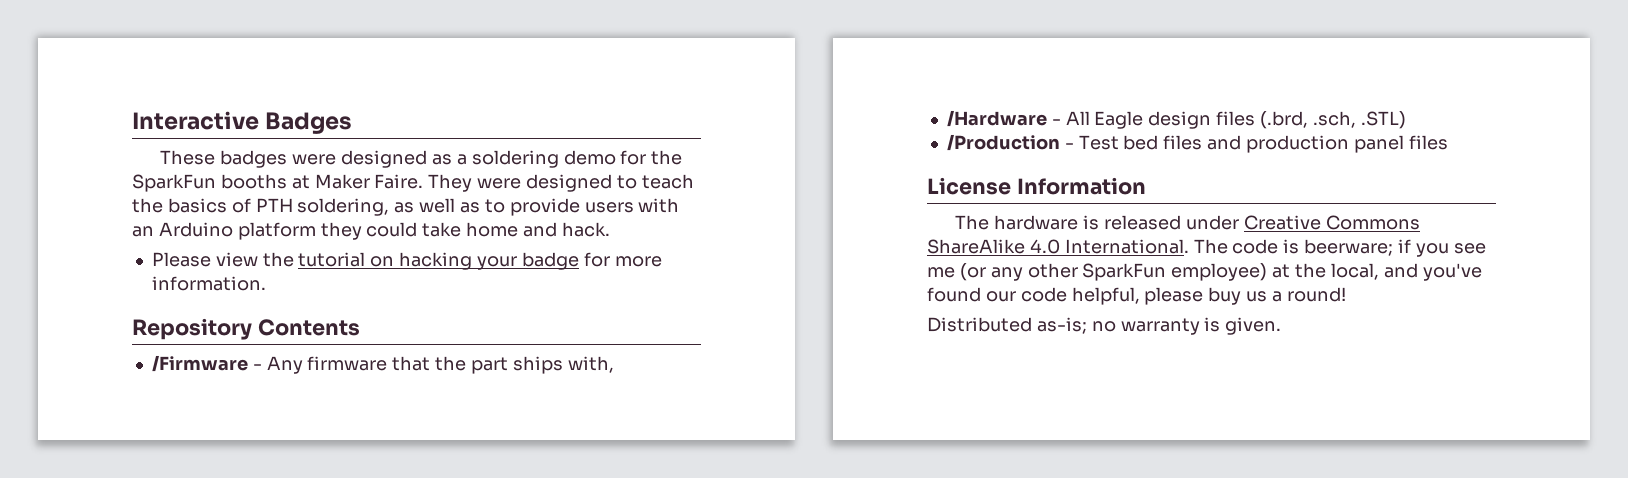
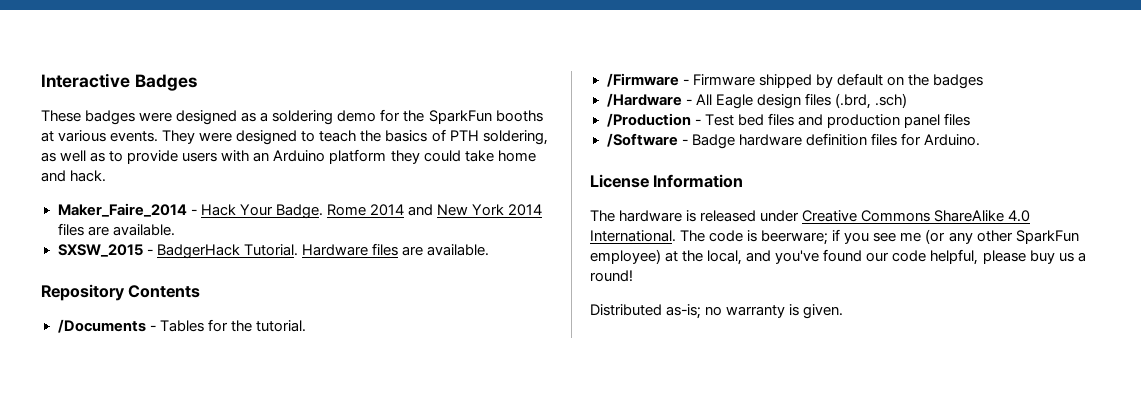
- These badges were designed as a soldering demo for the SparkFun booths at Maker Faire.
+ These badges were designed as a soldering demo for the SparkFun booths at various events.
- Please view the tutorial on hacking your badge for more information.
+ Maker_Faire_2014 - Hack Your Badge. Rome 2014 and New York 2014 files are available.
+ SXSW_2015 - BadgerHack Tutorial. Hardware files are available.
  Repository Contents
- /Firmware - Any firmware that the part ships with,
+ /Documents - Tables for the tutorial.
+ /Firmware - Firmware shipped by default on the badges
- /Hardware - All Eagle design files (.brd, .sch, .STL)
+ /Hardware - All Eagle design files (.brd, .sch)
+ /Software - Badge hardware definition files for Arduino.

